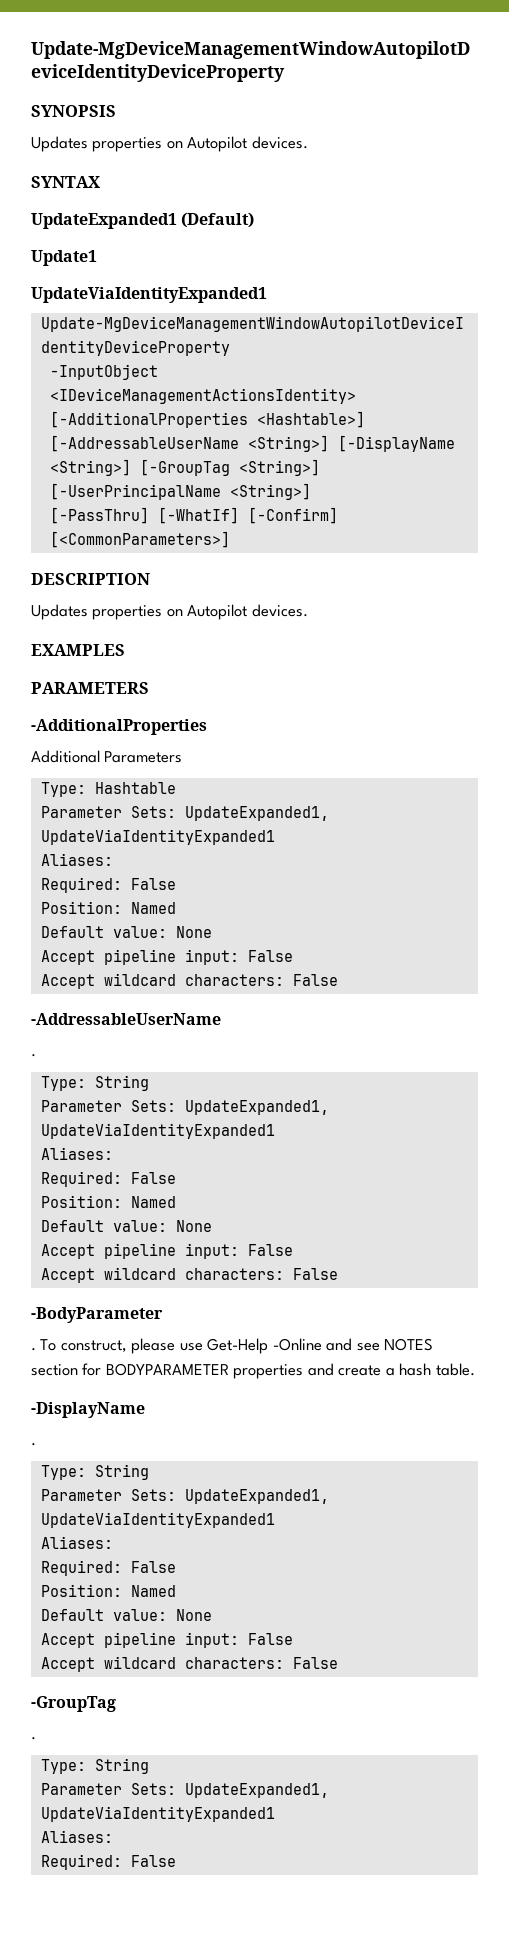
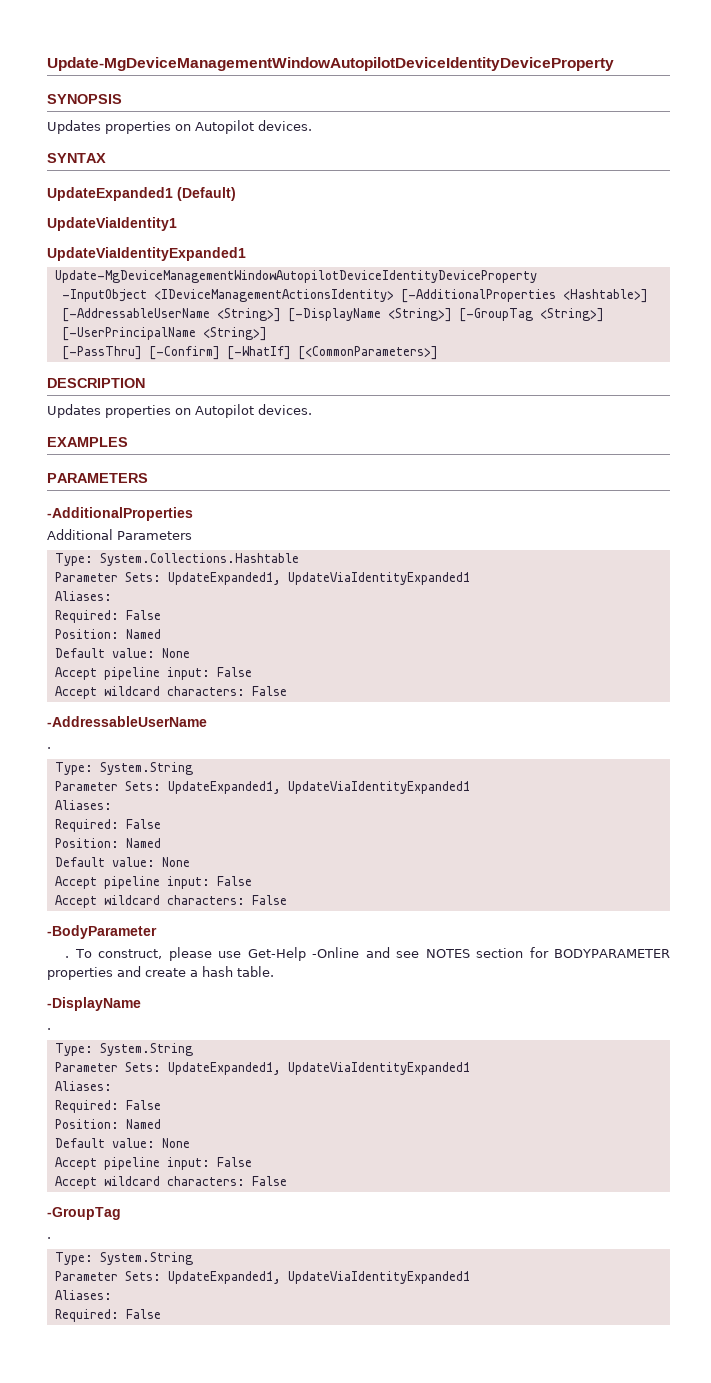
- Update1
+ UpdateViaIdentity1
- [-PassThru] [-WhatIf] [-Confirm] [<CommonParameters>]
+ [-PassThru] [-Confirm] [-WhatIf] [<CommonParameters>]
- Type: Hashtable
+ Type: System.Collections.Hashtable
  -AddressableUserName
  .
- Type: String
+ Type: System.String
  -DisplayName
  .
- Type: String
+ Type: System.String
  -GroupTag
  .
- Type: String
+ Type: System.String

